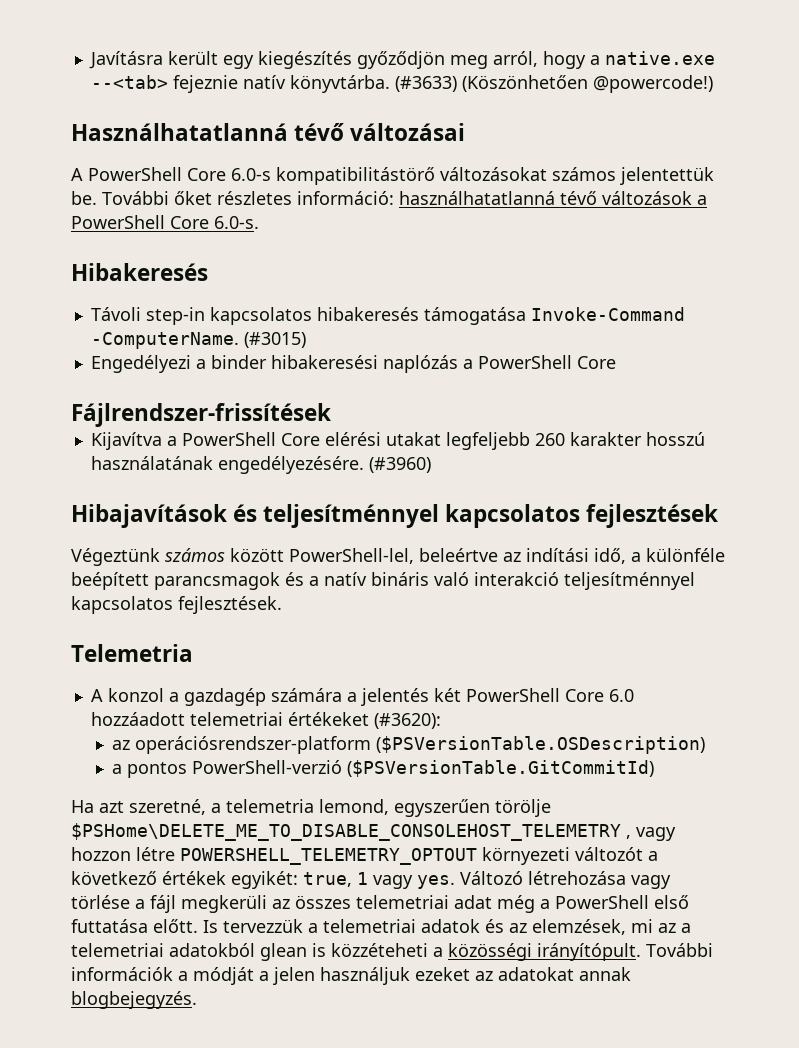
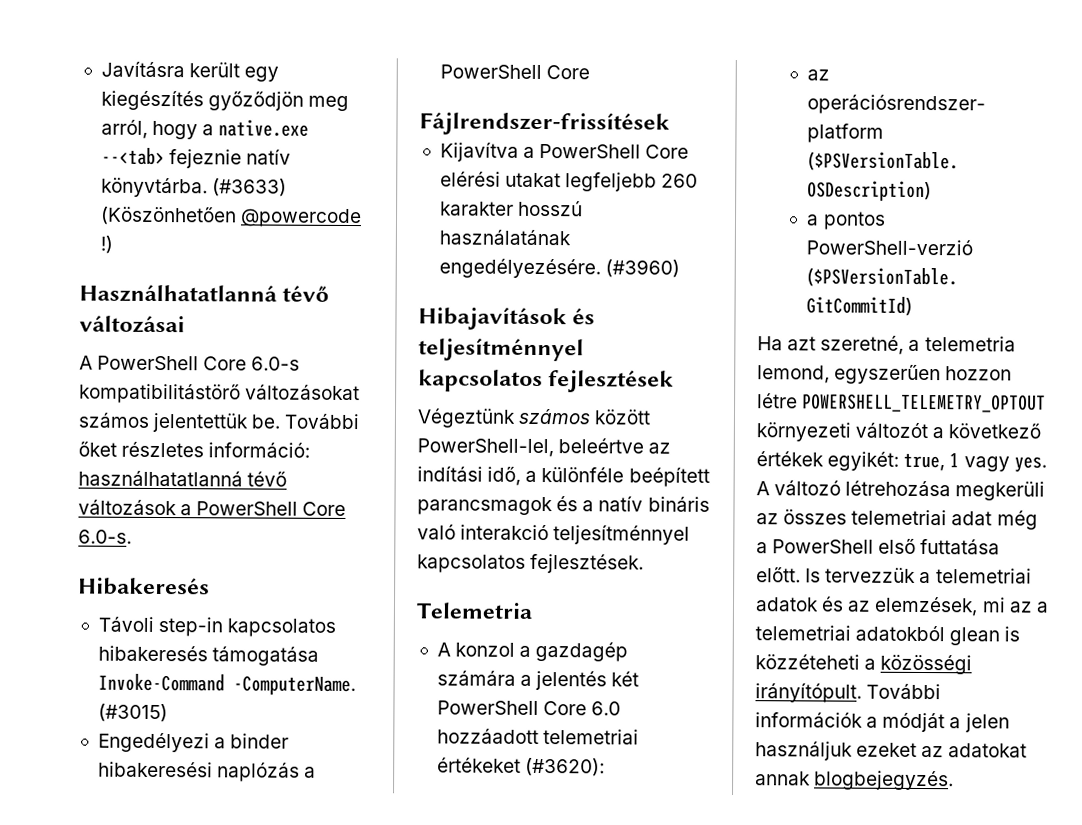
- (#3633) (Köszönhetően @powercode!)
+ (#3633) (Köszönhetően @powercode !)
- Ha azt szeretné, a telemetria lemond, egyszerűen törölje $PSHome\DELETE_ME_TO_DISABLE_CONSOLEHOST_TELEMETRY , vagy hozzon létre POWERSHELL_TELEMETRY_OPTOUT környezeti változót a következő értékek egyikét: true, 1 vagy yes.
+ Ha azt szeretné, a telemetria lemond, egyszerűen hozzon létre POWERSHELL_TELEMETRY_OPTOUT környezeti változót a következő értékek egyikét: true, 1 vagy yes.
- Változó létrehozása vagy törlése a fájl megkerüli az összes telemetriai adat még a PowerShell első futtatása előtt.
+ A változó létrehozása megkerüli az összes telemetriai adat még a PowerShell első futtatása előtt.

